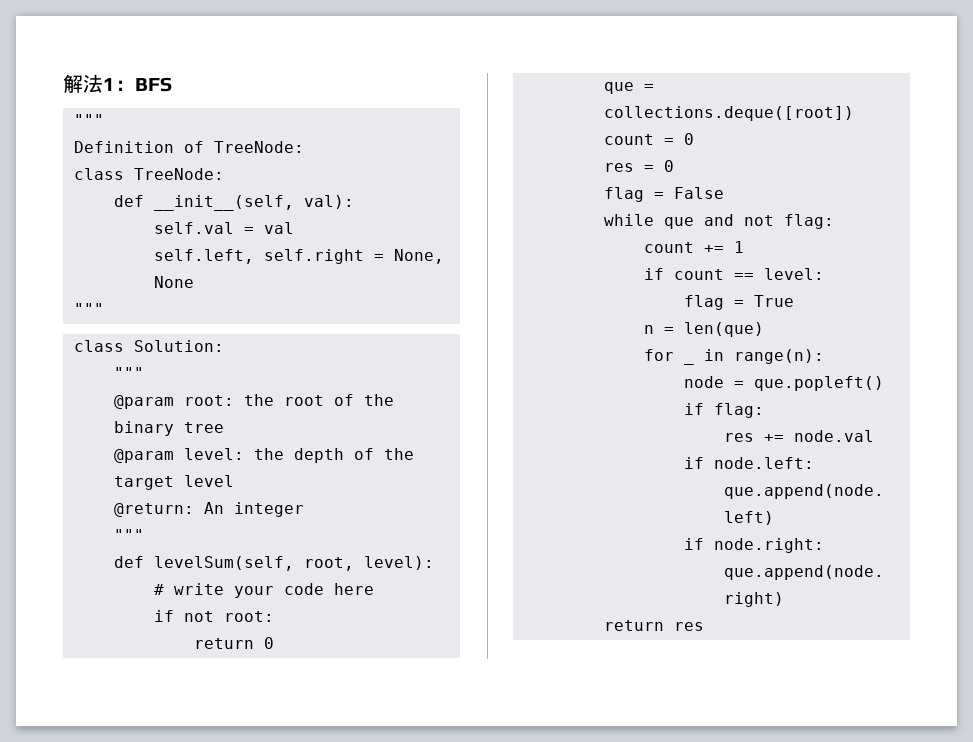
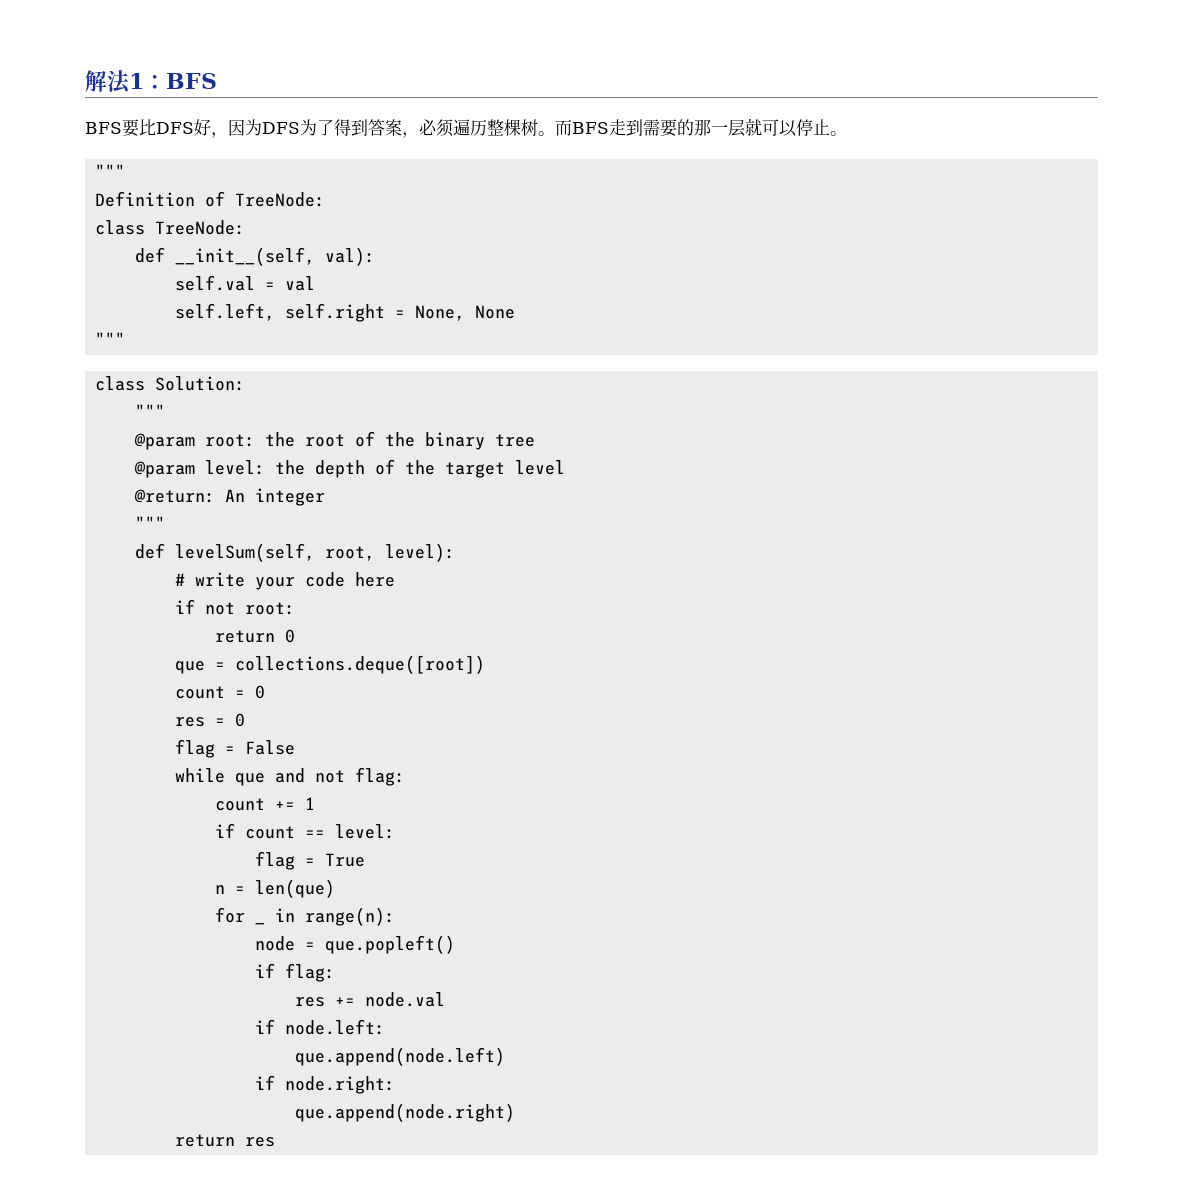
+ BFS要比DFS好，因为DFS为了得到答案，必须遍历整棵树。而BFS走到需要的那一层就可以停止。

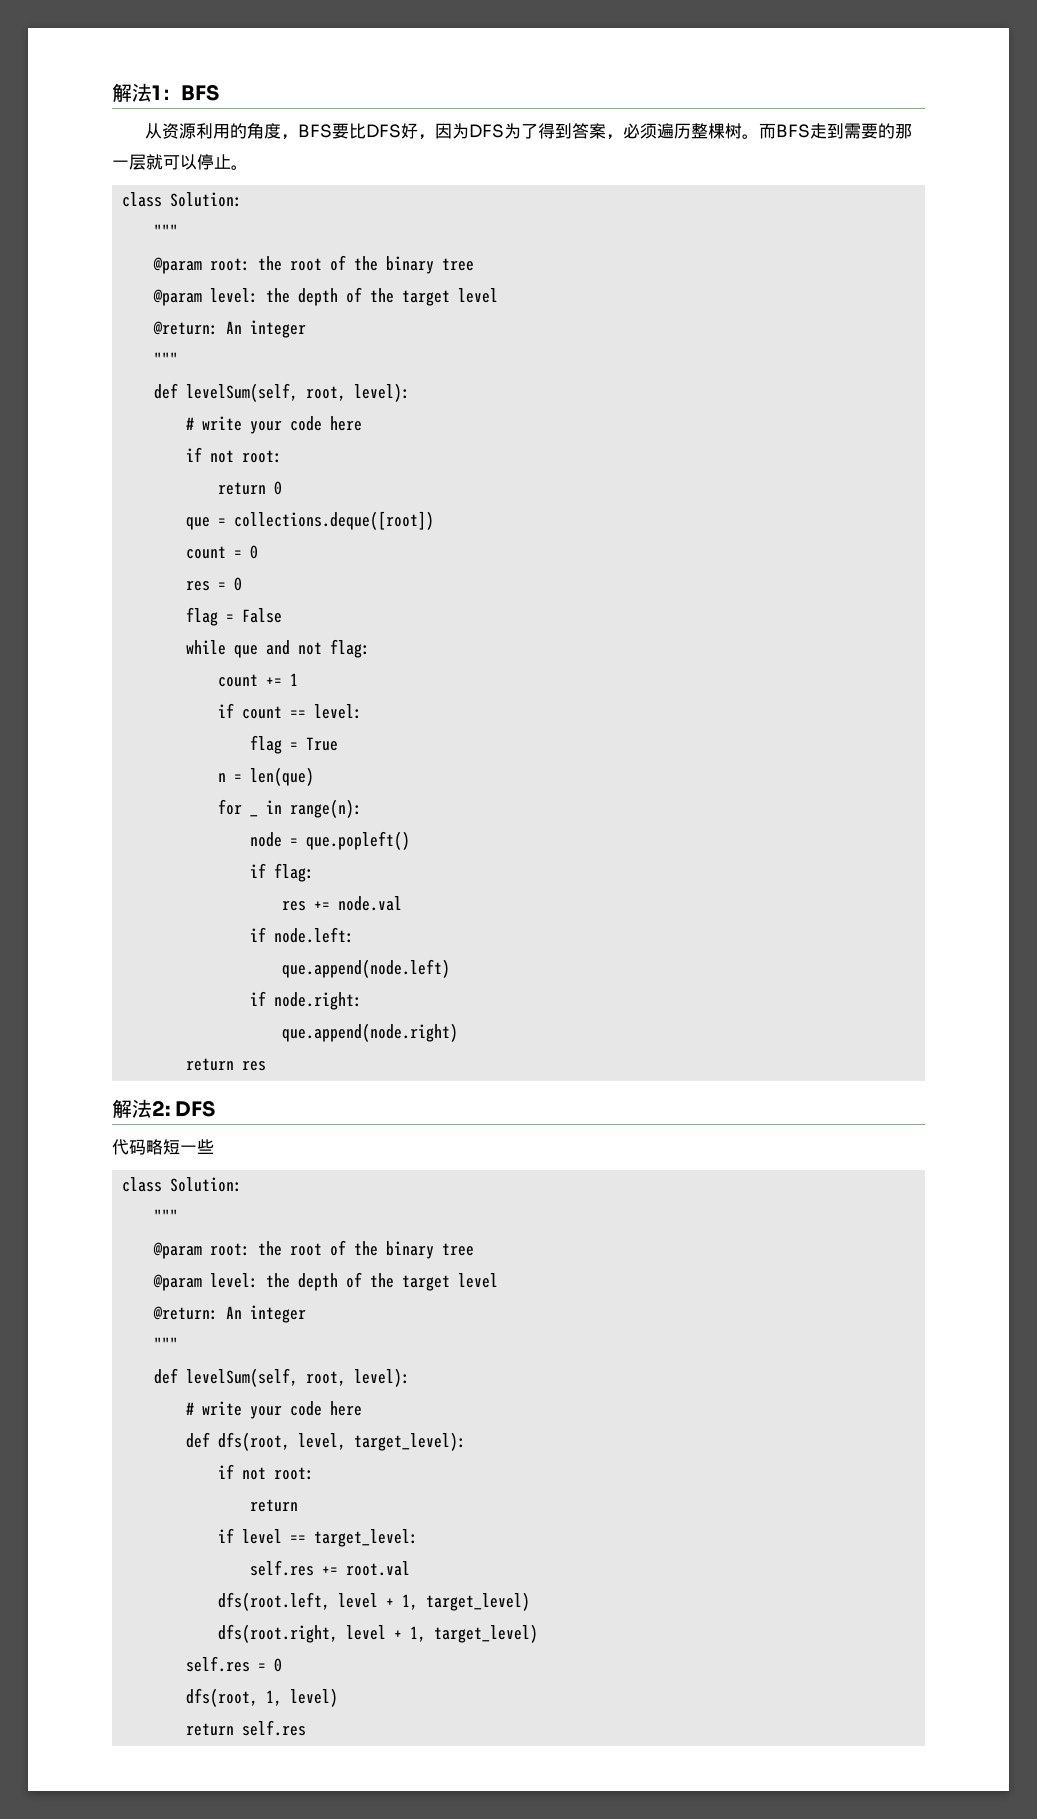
- BFS要比DFS好，因为DFS为了得到答案，必须遍历整棵树。
+ 从资源利用的角度，BFS要比DFS好，因为DFS为了得到答案，必须遍历整棵树。
  而BFS走到需要的那一层就可以停止。
- """
- Definition of TreeNode:
- class TreeNode:
- def __init__(self, val):
- self.val = val
- self.left, self.right = None, None
- """
+ 解法2: DFS
+ 代码略短一些
+ class Solution:
+ """
+ @param root: the root of the binary tree
+ @param level: the depth of the target level
+ @return: An integer
+ """
+ def levelSum(self, root, level):
+ # write your code here
+ def dfs(root, level, target_level):
+ if not root:
+ return
+ if level == target_level:
+ self.res += root.val
+ dfs(root.left, level + 1, target_level)
+ dfs(root.right, level + 1, target_level)
+ self.res = 0
+ dfs(root, 1, level)
+ return self.res

